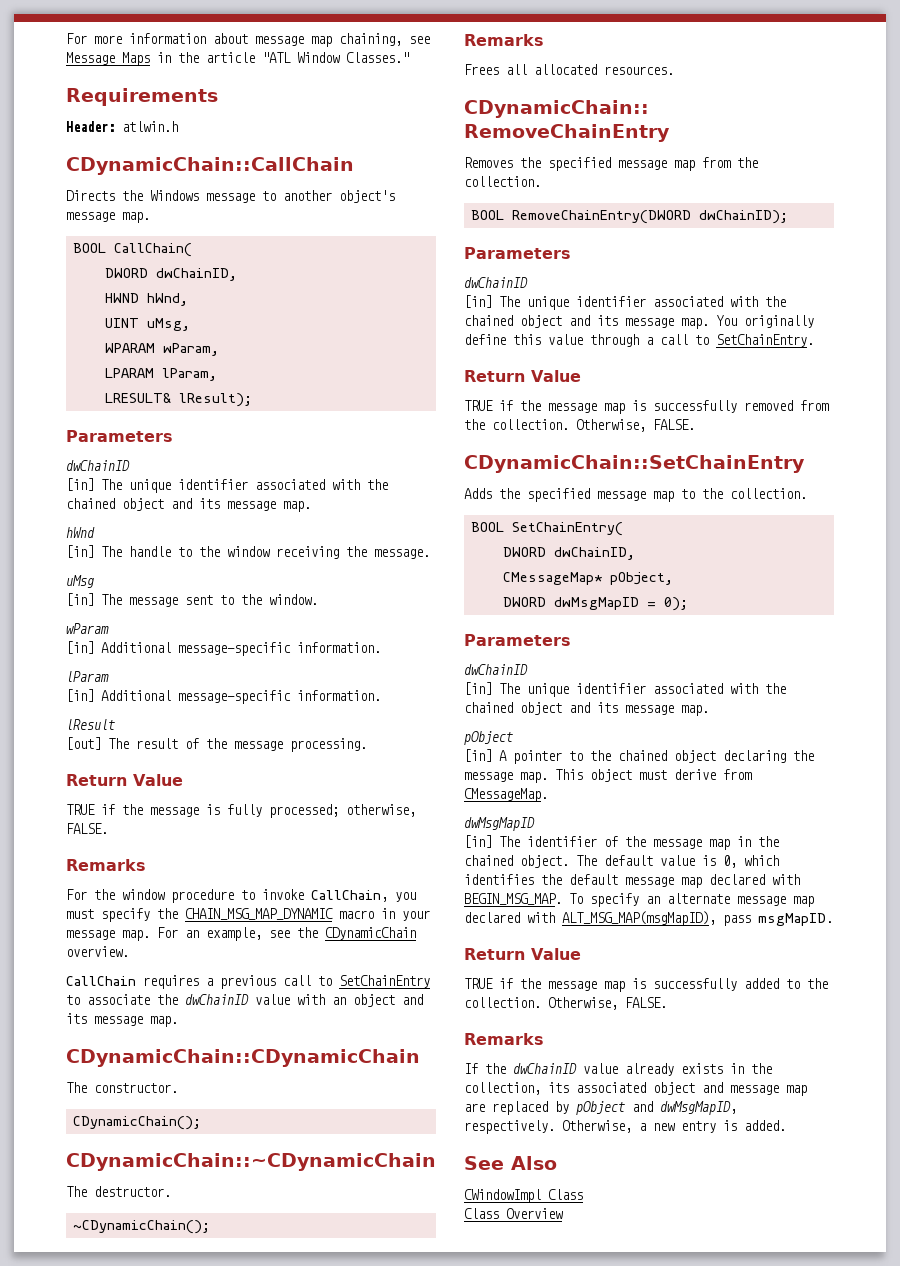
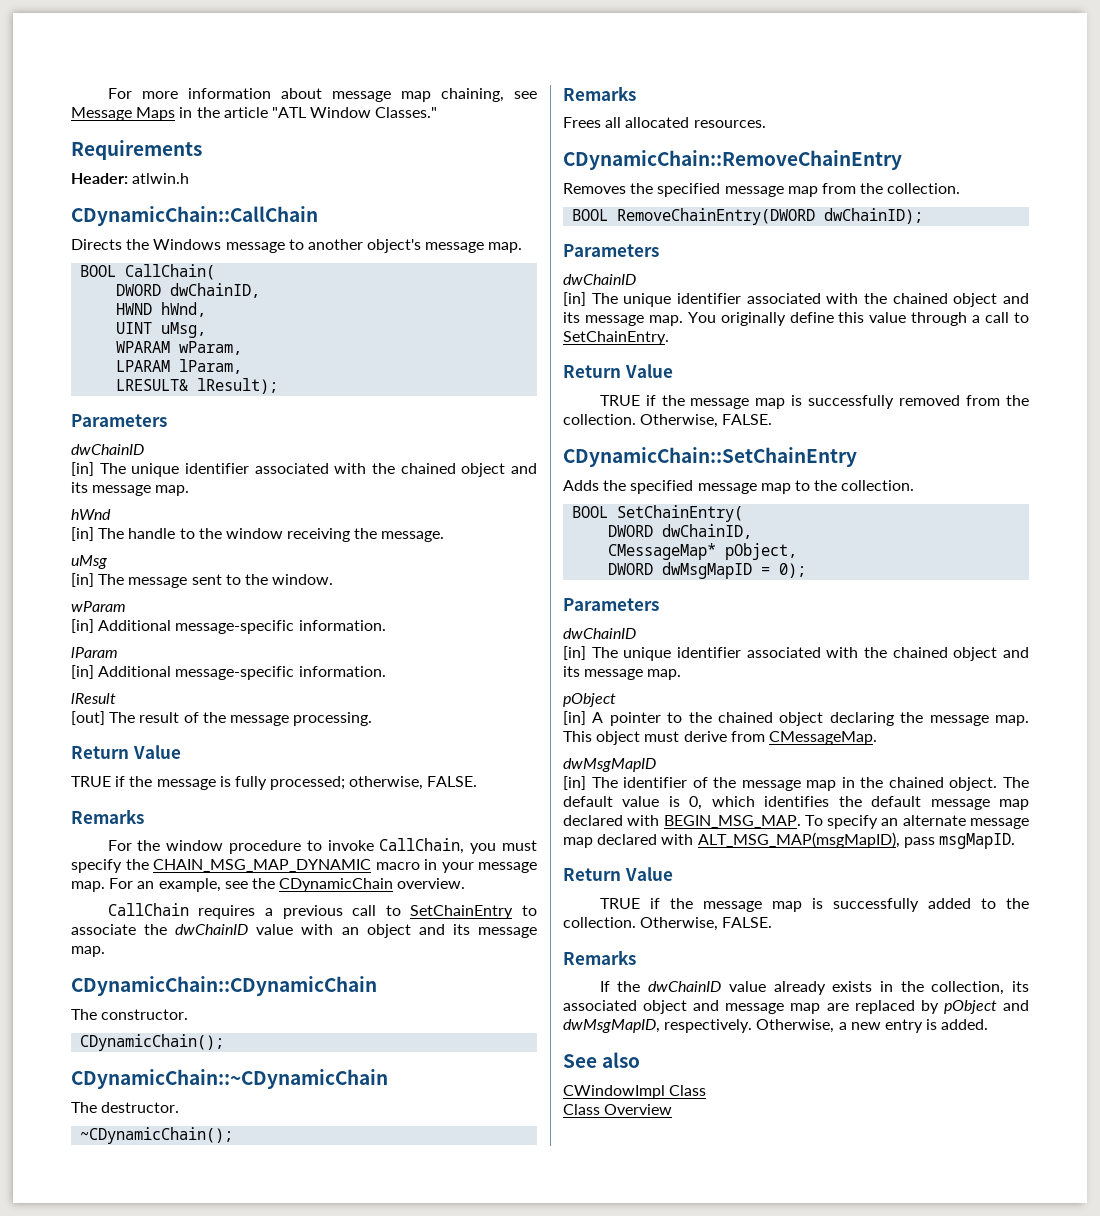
- See Also
+ See also

